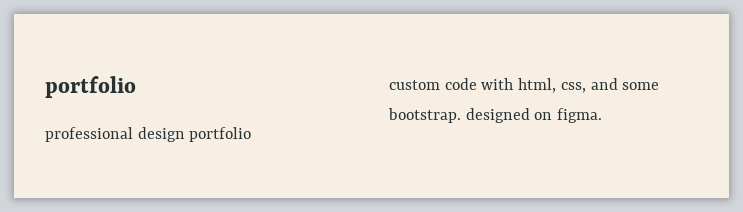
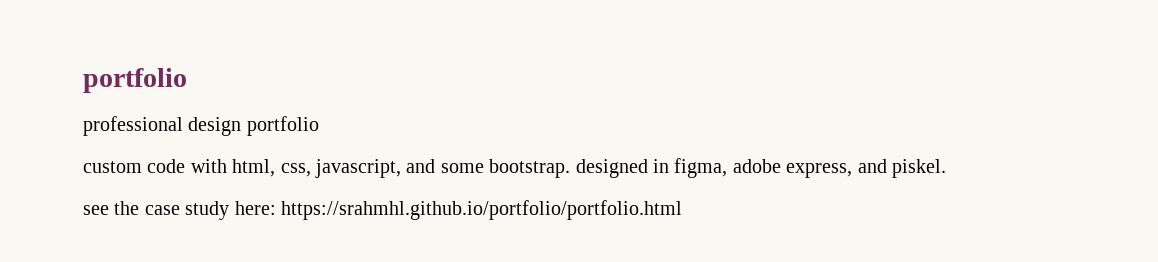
- custom code with html, css, and some bootstrap. designed on figma.
+ custom code with html, css, javascript, and some bootstrap. designed in figma, adobe express, and piskel.
+ see the case study here: https://srahmhl.github.io/portfolio/portfolio.html

